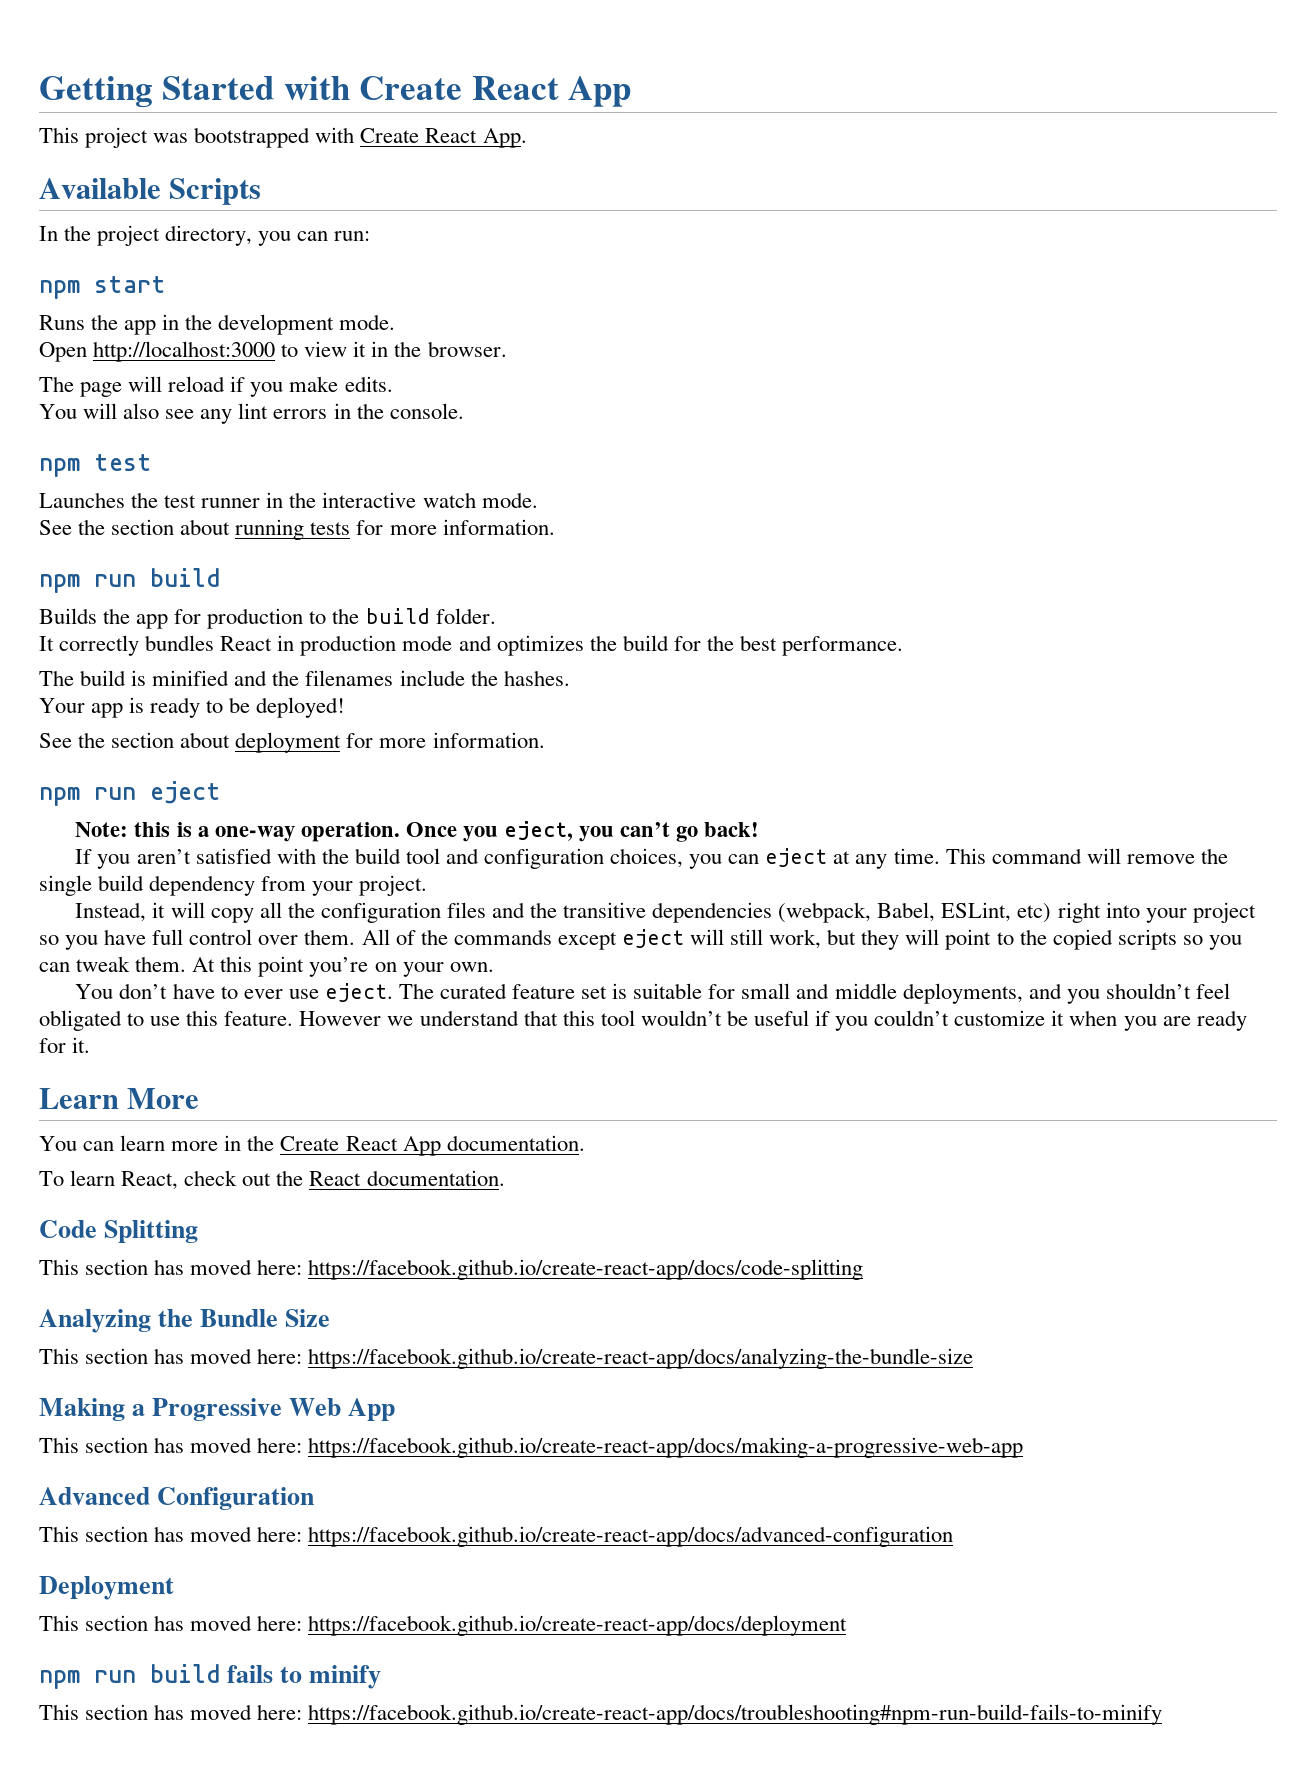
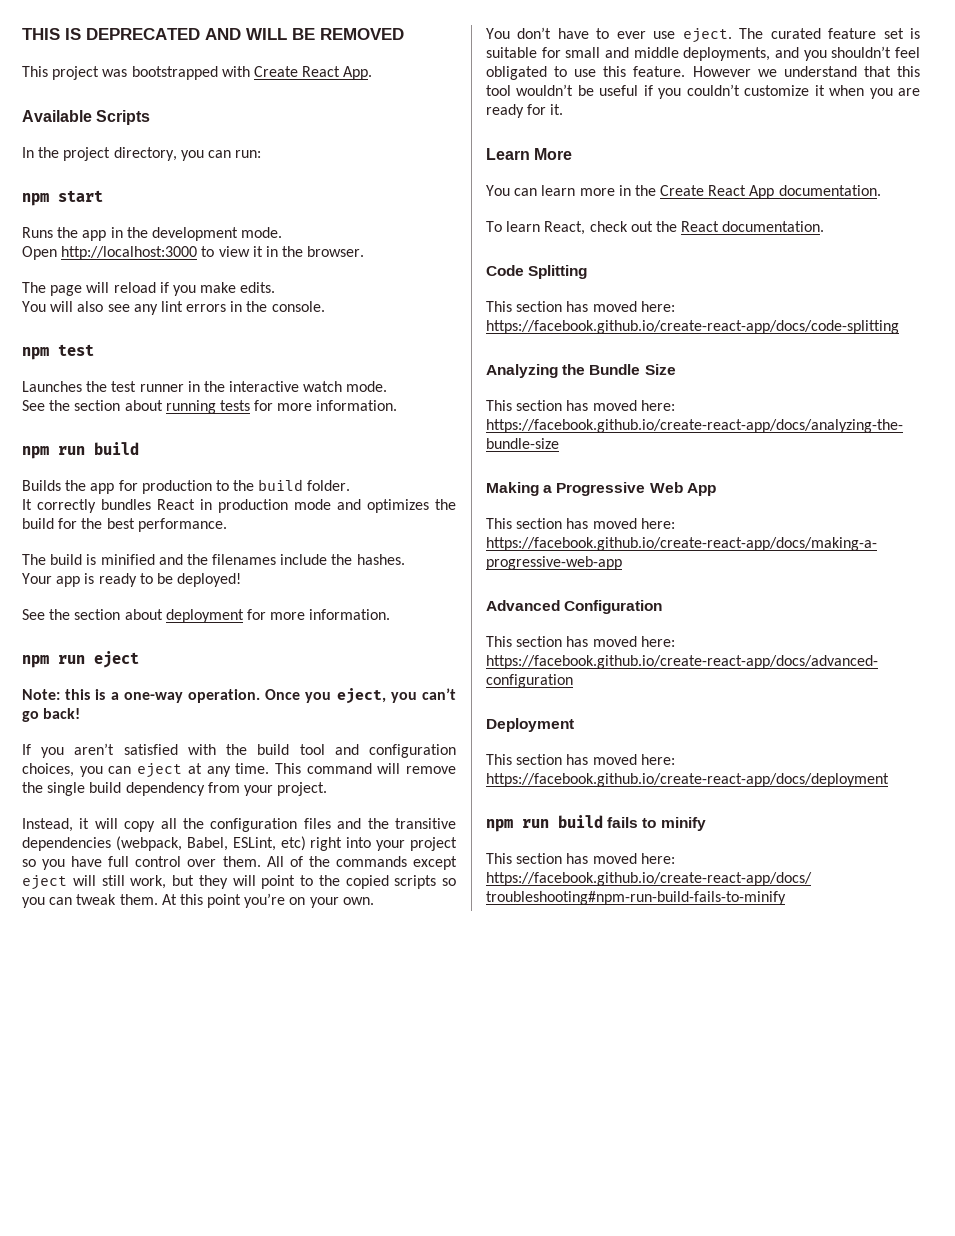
- Getting Started with Create React App
+ THIS IS DEPRECATED AND WILL BE REMOVED

